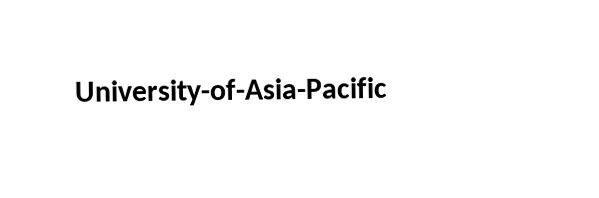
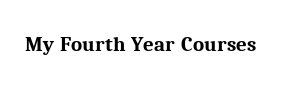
- University-of-Asia-Pacific
+ My Fourth Year Courses

